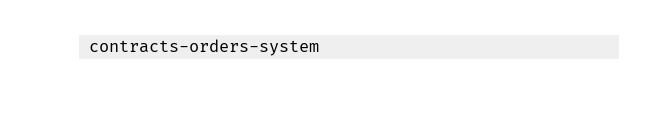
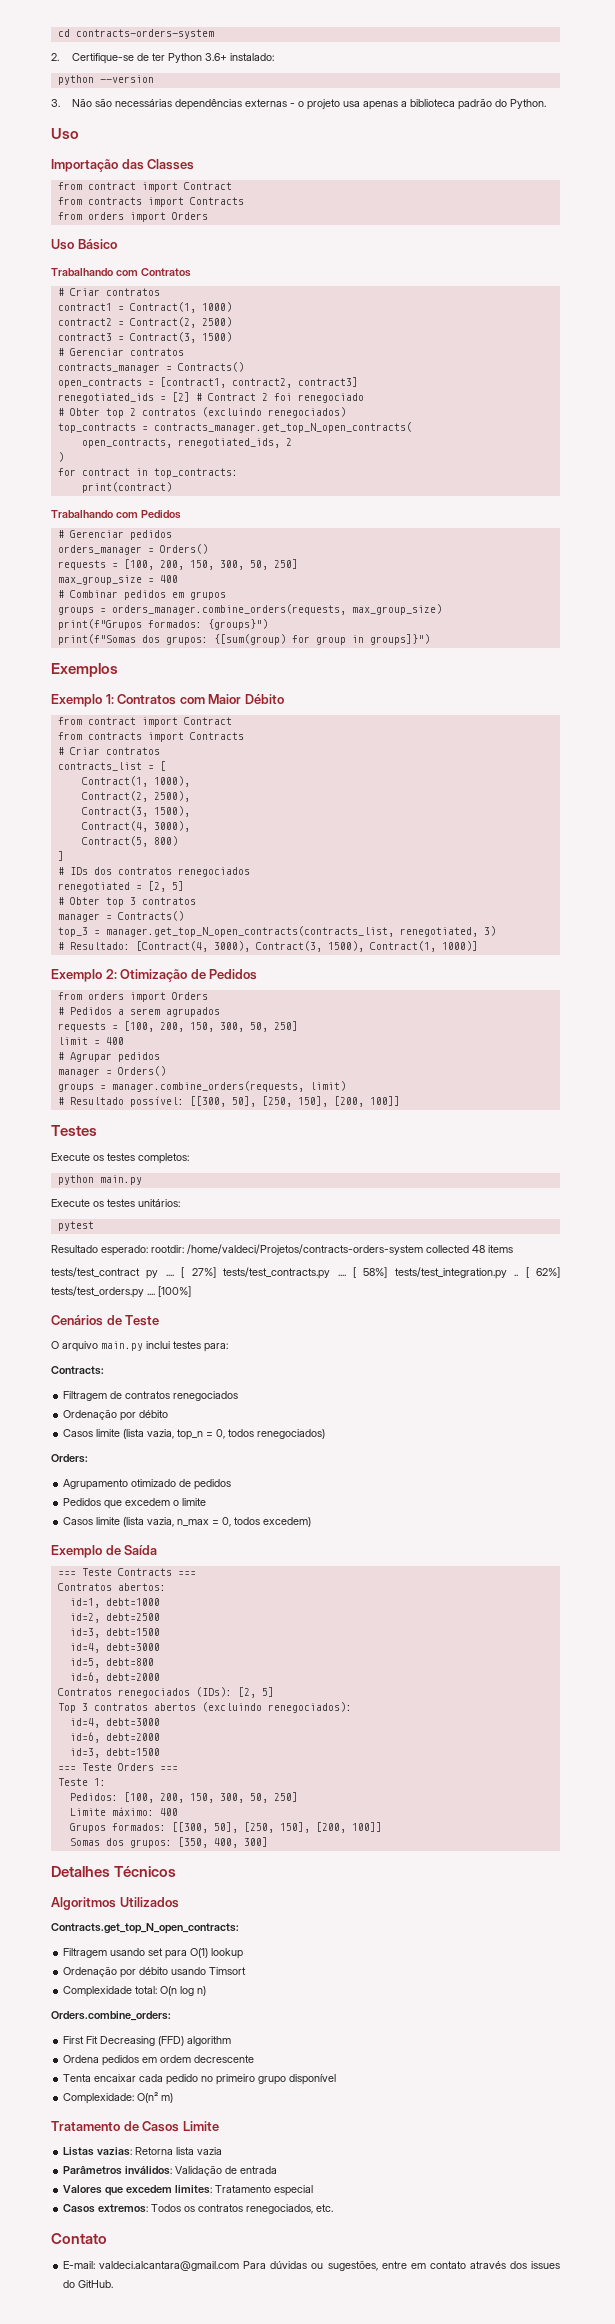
- contracts-orders-system
+ cd contracts-orders-system
+ 2. Certifique-se de ter Python 3.6+ instalado:
+ python --version
+ 3. Não são necessárias dependências externas - o projeto usa apenas a biblioteca padrão do Python.
+ Uso
+ Importação das Classes
+ from contract import Contract
+ from contracts import Contracts
+ from orders import Orders
+ Uso Básico
+ Trabalhando com Contratos
+ # Criar contratos
+ contract1 = Contract(1, 1000)
+ contract2 = Contract(2, 2500)
+ contract3 = Contract(3, 1500)
+ # Gerenciar contratos
+ contracts_manager = Contracts()
+ open_contracts = [contract1, contract2, contract3]
+ renegotiated_ids = [2] # Contract 2 foi renegociado
+ # Obter top 2 contratos (excluindo renegociados)
+ top_contracts = contracts_manager.get_top_N_open_contracts(
+ open_contracts, renegotiated_ids, 2
+ )
+ for contract in top_contracts:
+ print(contract)
+ Trabalhando com Pedidos
+ # Gerenciar pedidos
+ orders_manager = Orders()
+ requests = [100, 200, 150, 300, 50, 250]
+ max_group_size = 400
+ # Combinar pedidos em grupos
+ groups = orders_manager.combine_orders(requests, max_group_size)
+ print(f"Grupos formados: {groups}")
+ print(f"Somas dos grupos: {[sum(group) for group in groups]}")
+ Exemplos
+ Exemplo 1: Contratos com Maior Débito
+ from contract import Contract
+ from contracts import Contracts
+ # Criar contratos
+ contracts_list = [
+ Contract(1, 1000),
+ Contract(2, 2500),
+ Contract(3, 1500),
+ Contract(4, 3000),
+ Contract(5, 800)
+ ]
+ # IDs dos contratos renegociados
+ renegotiated = [2, 5]
+ # Obter top 3 contratos
+ manager = Contracts()
+ top_3 = manager.get_top_N_open_contracts(contracts_list, renegotiated, 3)
+ # Resultado: [Contract(4, 3000), Contract(3, 1500), Contract(1, 1000)]
+ Exemplo 2: Otimização de Pedidos
+ from orders import Orders
+ # Pedidos a serem agrupados
+ requests = [100, 200, 150, 300, 50, 250]
+ limit = 400
+ # Agrupar pedidos
+ manager = Orders()
+ groups = manager.combine_orders(requests, limit)
+ # Resultado possível: [[300, 50], [250, 150], [200, 100]]
+ Testes
+ Execute os testes completos:
+ python main.py
+ Execute os testes unitários:
+ pytest
+ Resultado esperado: rootdir: /home/valdeci/Projetos/contracts-orders-system collected 48 items
+ tests/test_contract py .... [ 27%] tests/test_contracts.py .... [ 58%] tests/test_integration.py .. [ 62%] tests/test_orders.py .... [100%]
+ Cenários de Teste
+ O arquivo main.py inclui testes para:
+ Contracts:
+ Filtragem de contratos renegociados
+ Ordenação por débito
+ Casos limite (lista vazia, top_n = 0, todos renegociados)
+ Orders:
+ Agrupamento otimizado de pedidos
+ Pedidos que excedem o limite
+ Casos limite (lista vazia, n_max = 0, todos excedem)
+ Exemplo de Saída
+ === Teste Contracts ===
+ Contratos abertos:
+ id=1, debt=1000
+ id=2, debt=2500
+ id=3, debt=1500
+ id=4, debt=3000
+ id=5, debt=800
+ id=6, debt=2000
+ Contratos renegociados (IDs): [2, 5]
+ Top 3 contratos abertos (excluindo renegociados):
+ id=4, debt=3000
+ id=6, debt=2000
+ id=3, debt=1500
+ === Teste Orders ===
+ Teste 1:
+ Pedidos: [100, 200, 150, 300, 50, 250]
+ Limite máximo: 400
+ Grupos formados: [[300, 50], [250, 150], [200, 100]]
+ Somas dos grupos: [350, 400, 300]
+ Detalhes Técnicos
+ Algoritmos Utilizados
+ Contracts.get_top_N_open_contracts:
+ Filtragem usando set para O(1) lookup
+ Ordenação por débito usando Timsort
+ Complexidade total: O(n log n)
+ Orders.combine_orders:
+ First Fit Decreasing (FFD) algorithm
+ Ordena pedidos em ordem decrescente
+ Tenta encaixar cada pedido no primeiro grupo disponível
+ Complexidade: O(n² m)
+ Tratamento de Casos Limite
+ Listas vazias: Retorna lista vazia
+ Parâmetros inválidos: Validação de entrada
+ Valores que excedem limites: Tratamento especial
+ Casos extremos: Todos os contratos renegociados, etc.
+ Contato
+ E-mail: valdeci.alcantara@gmail.com Para dúvidas ou sugestões, entre em contato através dos issues do GitHub.

